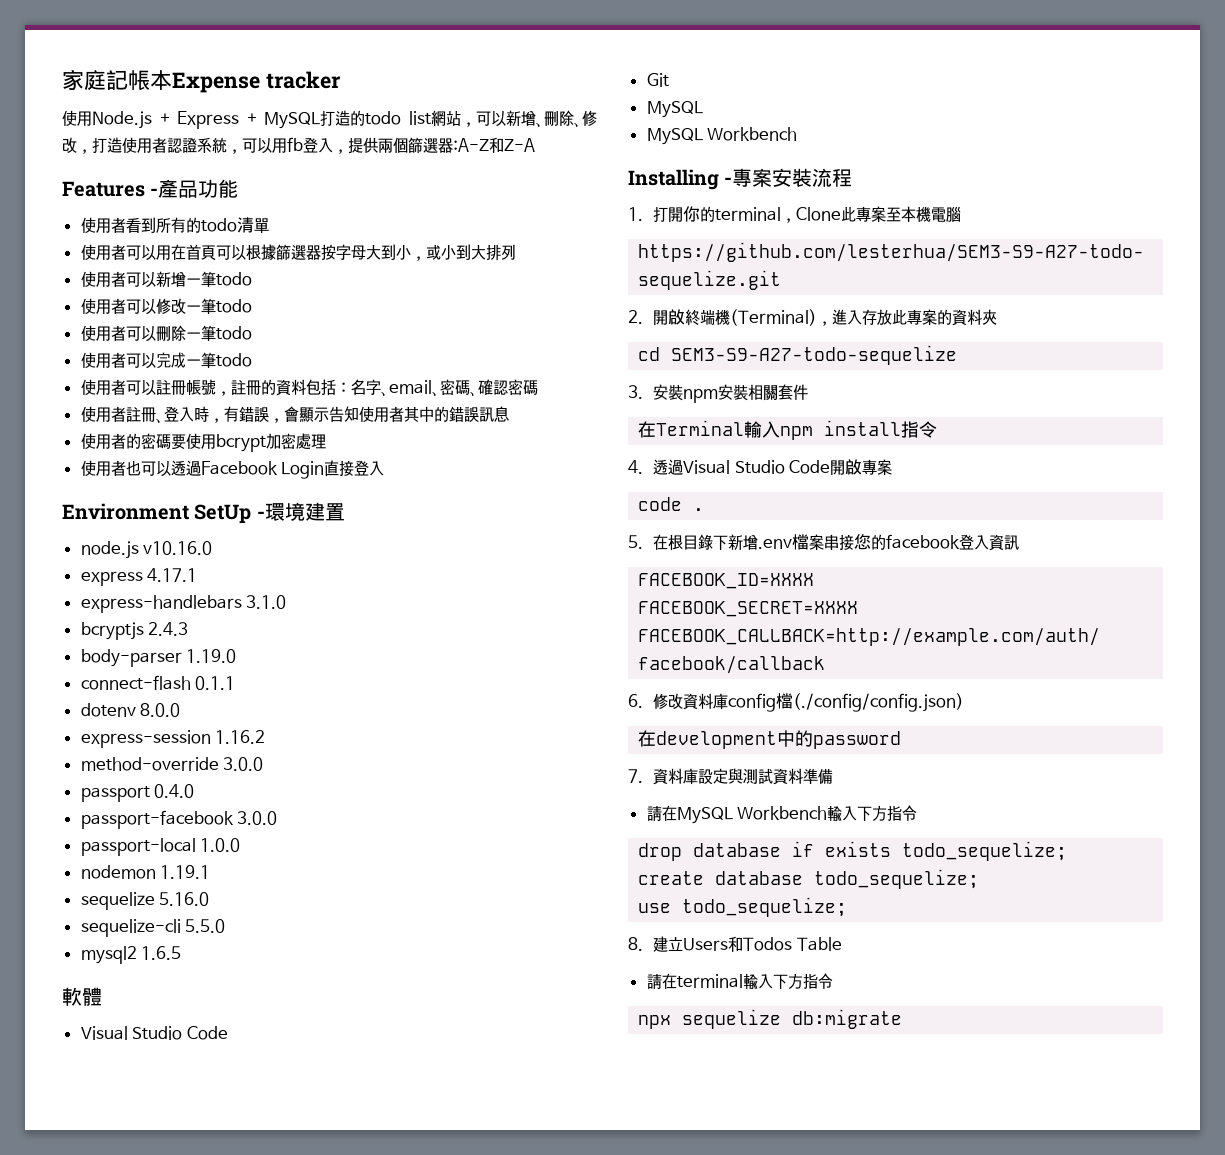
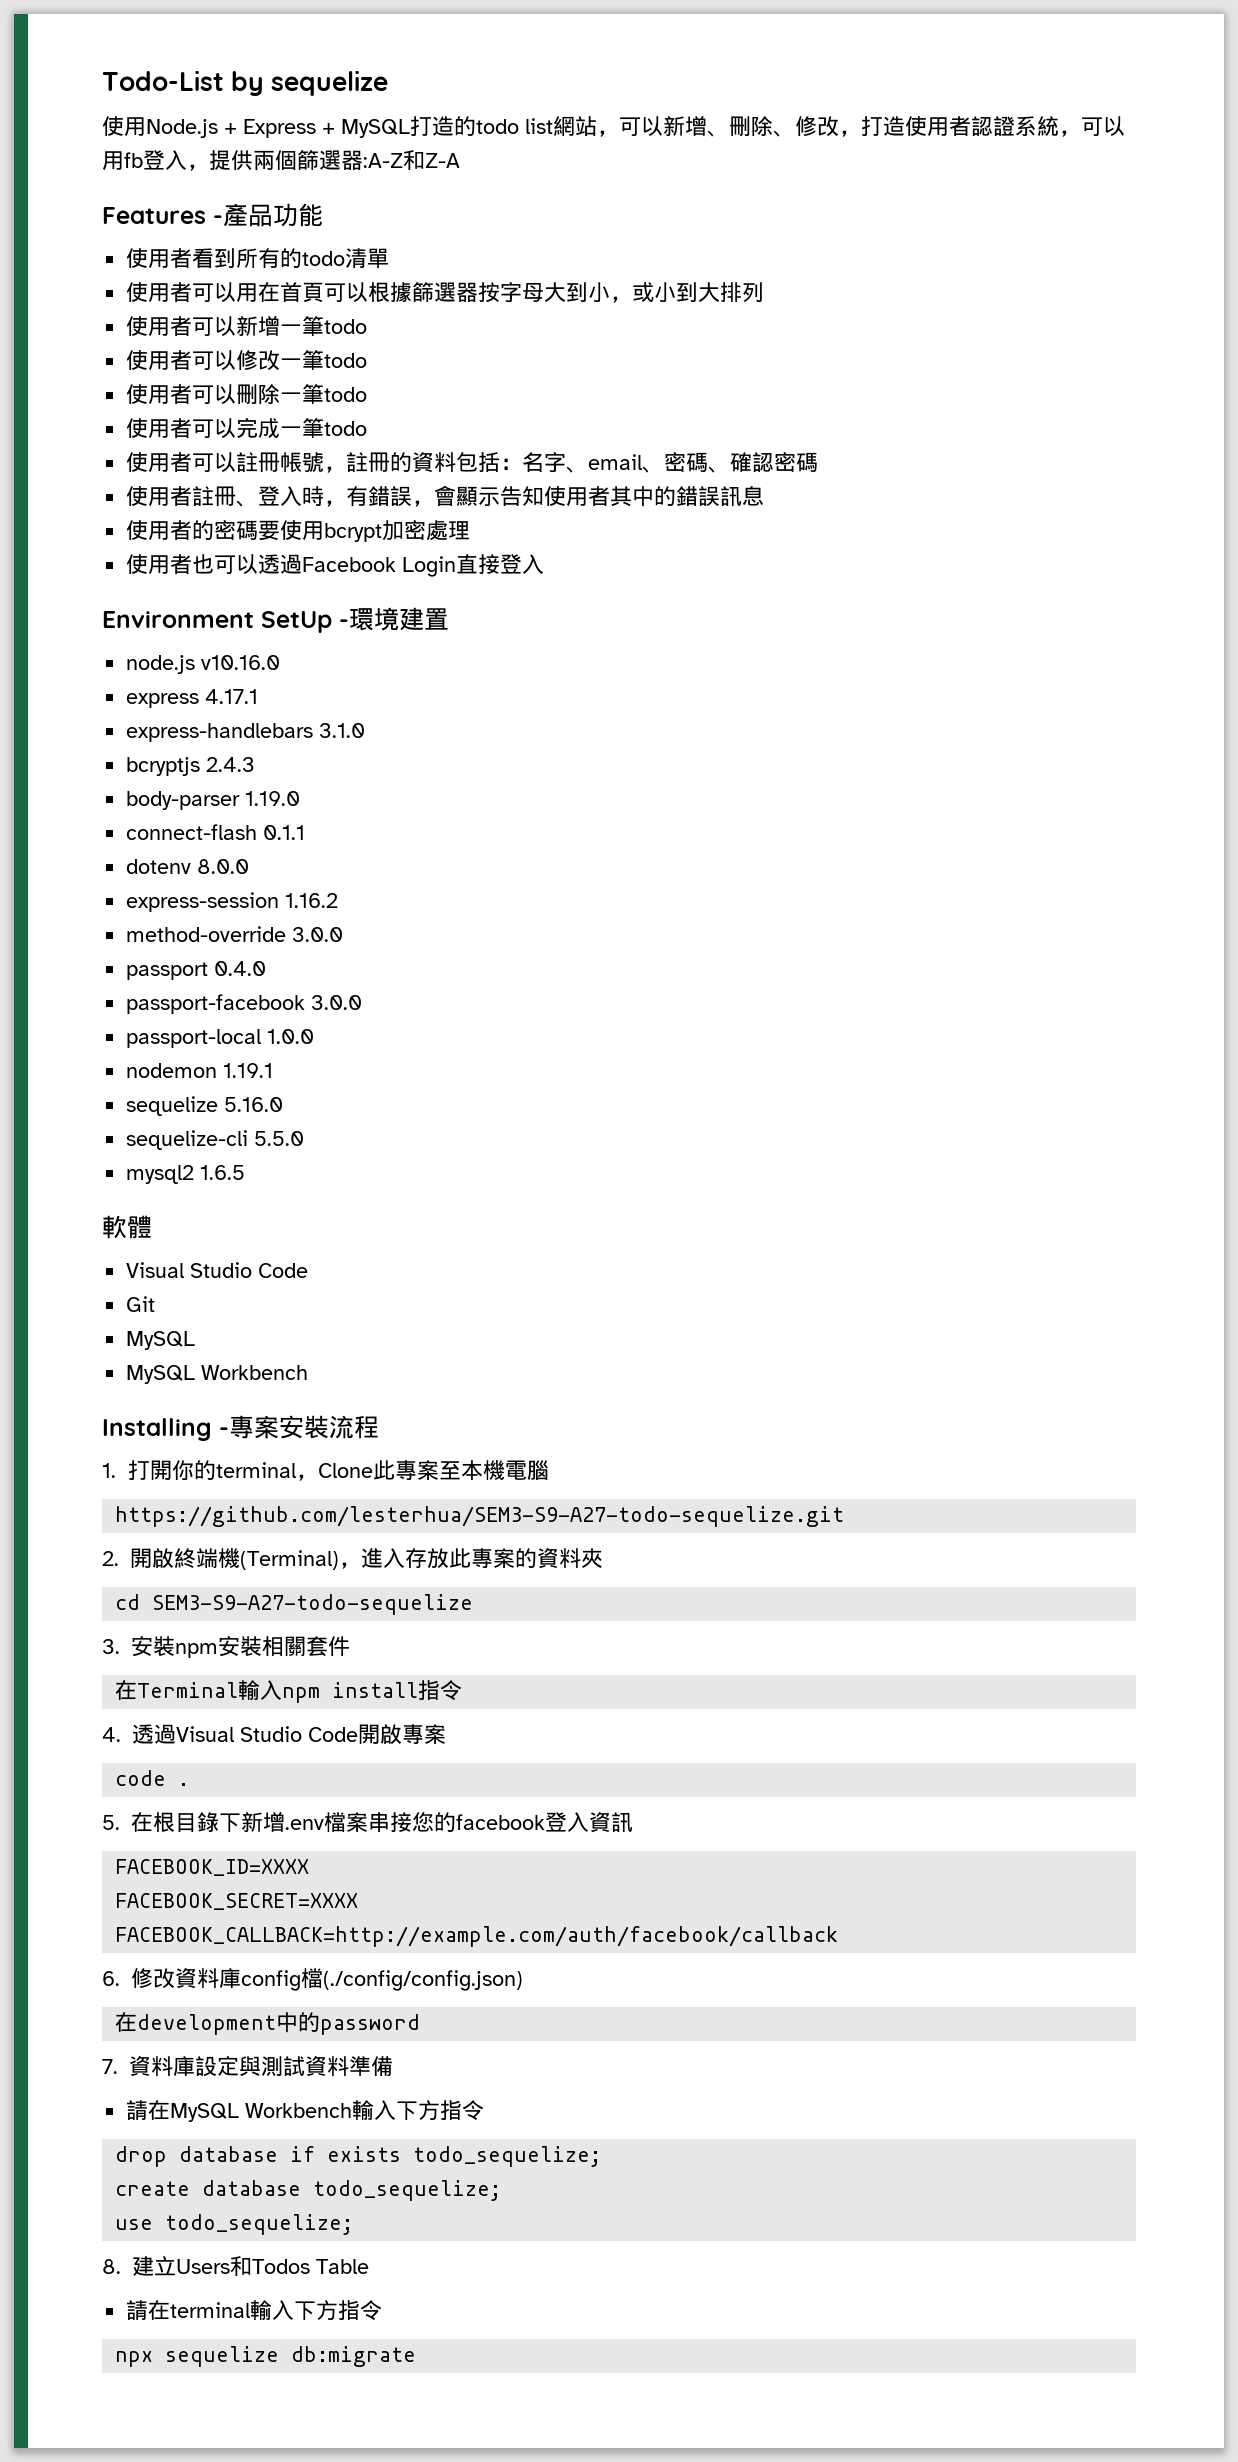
- 家庭記帳本Expense tracker
+ Todo-List by sequelize

